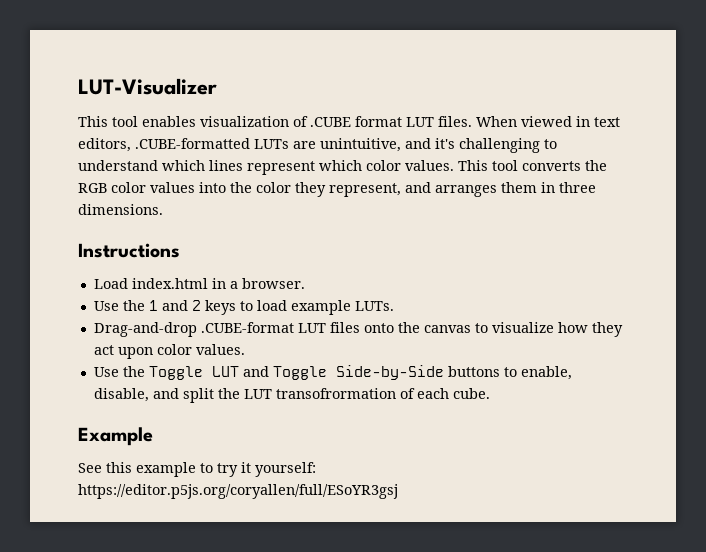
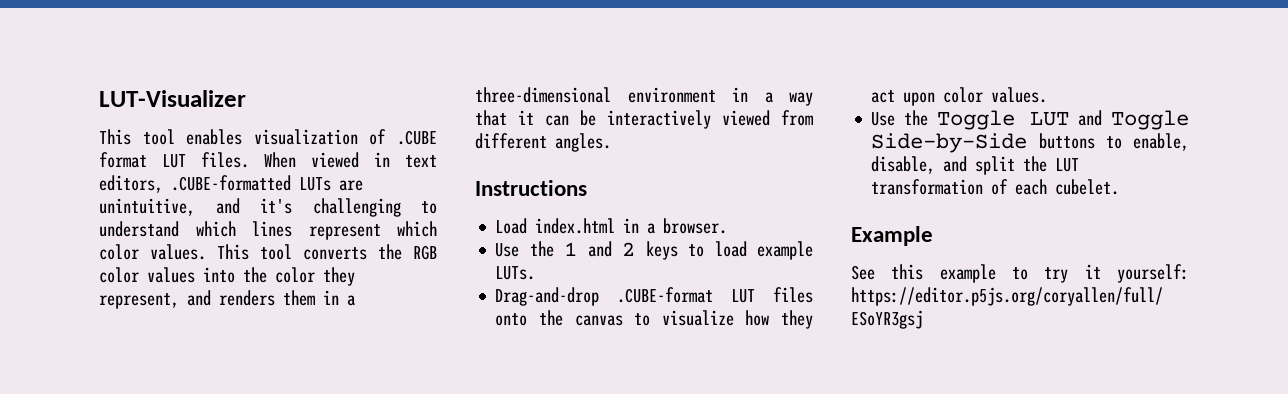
- This tool converts the RGB color values into the color they represent, and arranges them in three dimensions.
+ This tool converts the RGB color values into the color they represent, and renders them in a three-dimensional environment in a way that it can be interactively viewed from different angles.
- Use the Toggle LUT and Toggle Side-by-Side buttons to enable, disable, and split the LUT transofrormation of each cube.
+ Use the Toggle LUT and Toggle Side-by-Side buttons to enable, disable, and split the LUT transformation of each cubelet.

